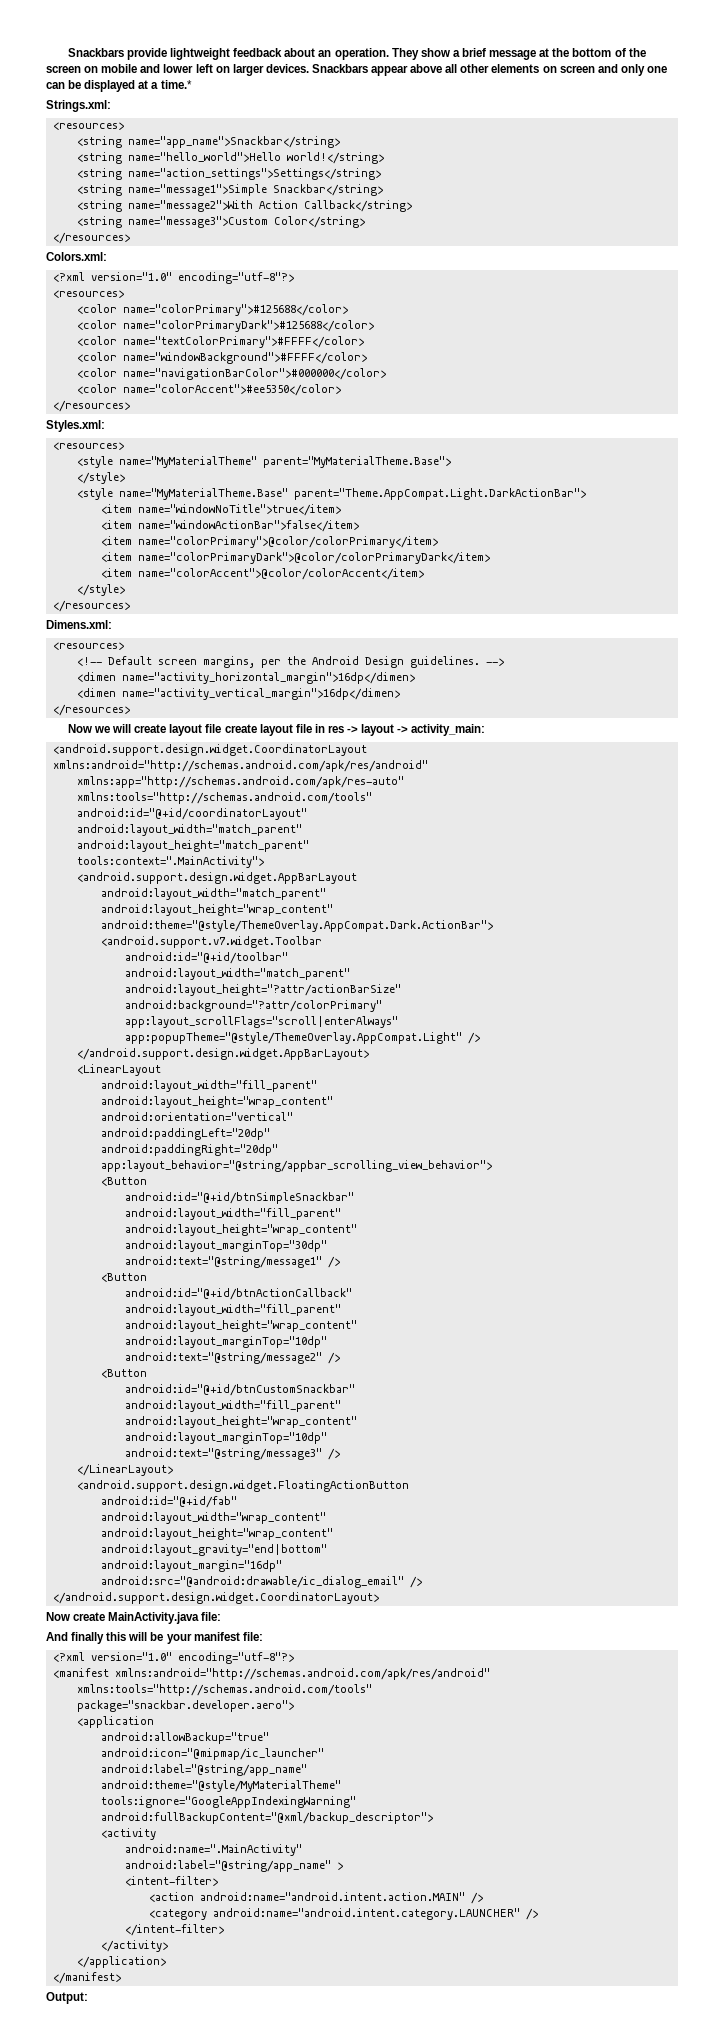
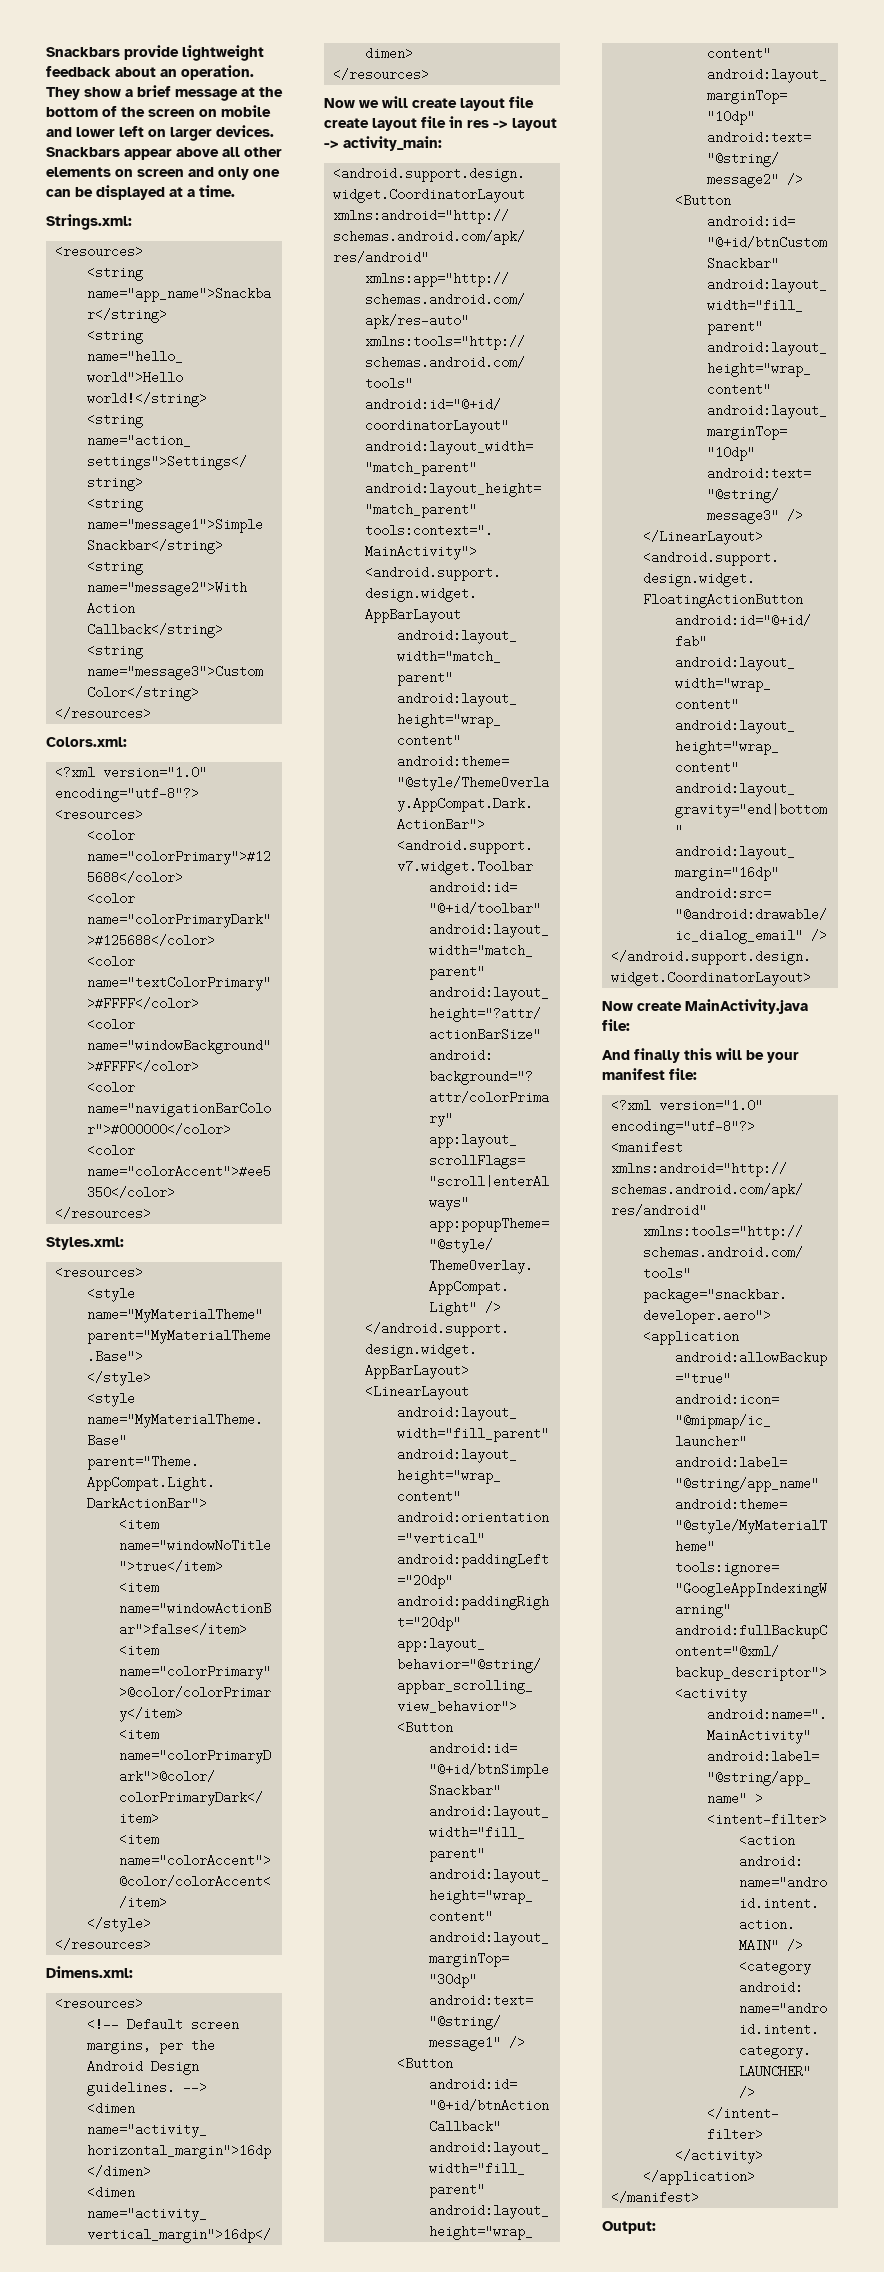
- Snackbars appear above all other elements on screen and only one can be displayed at a time.*
+ Snackbars appear above all other elements on screen and only one can be displayed at a time.

